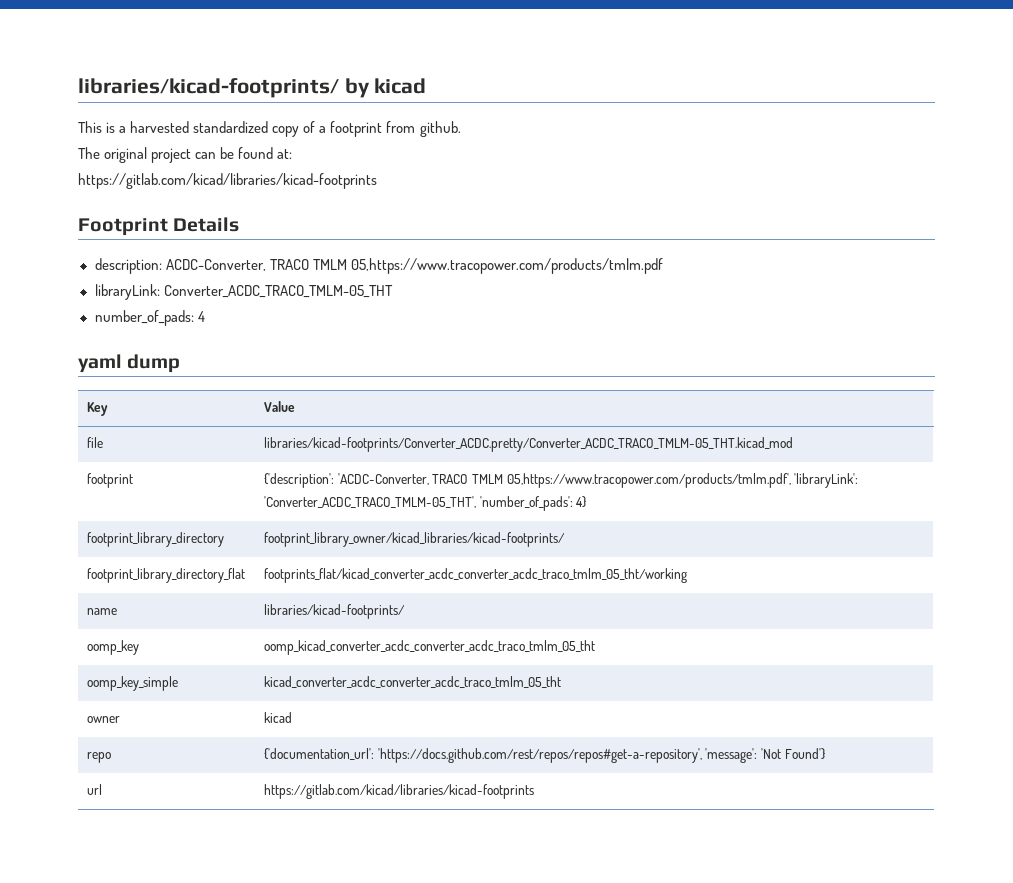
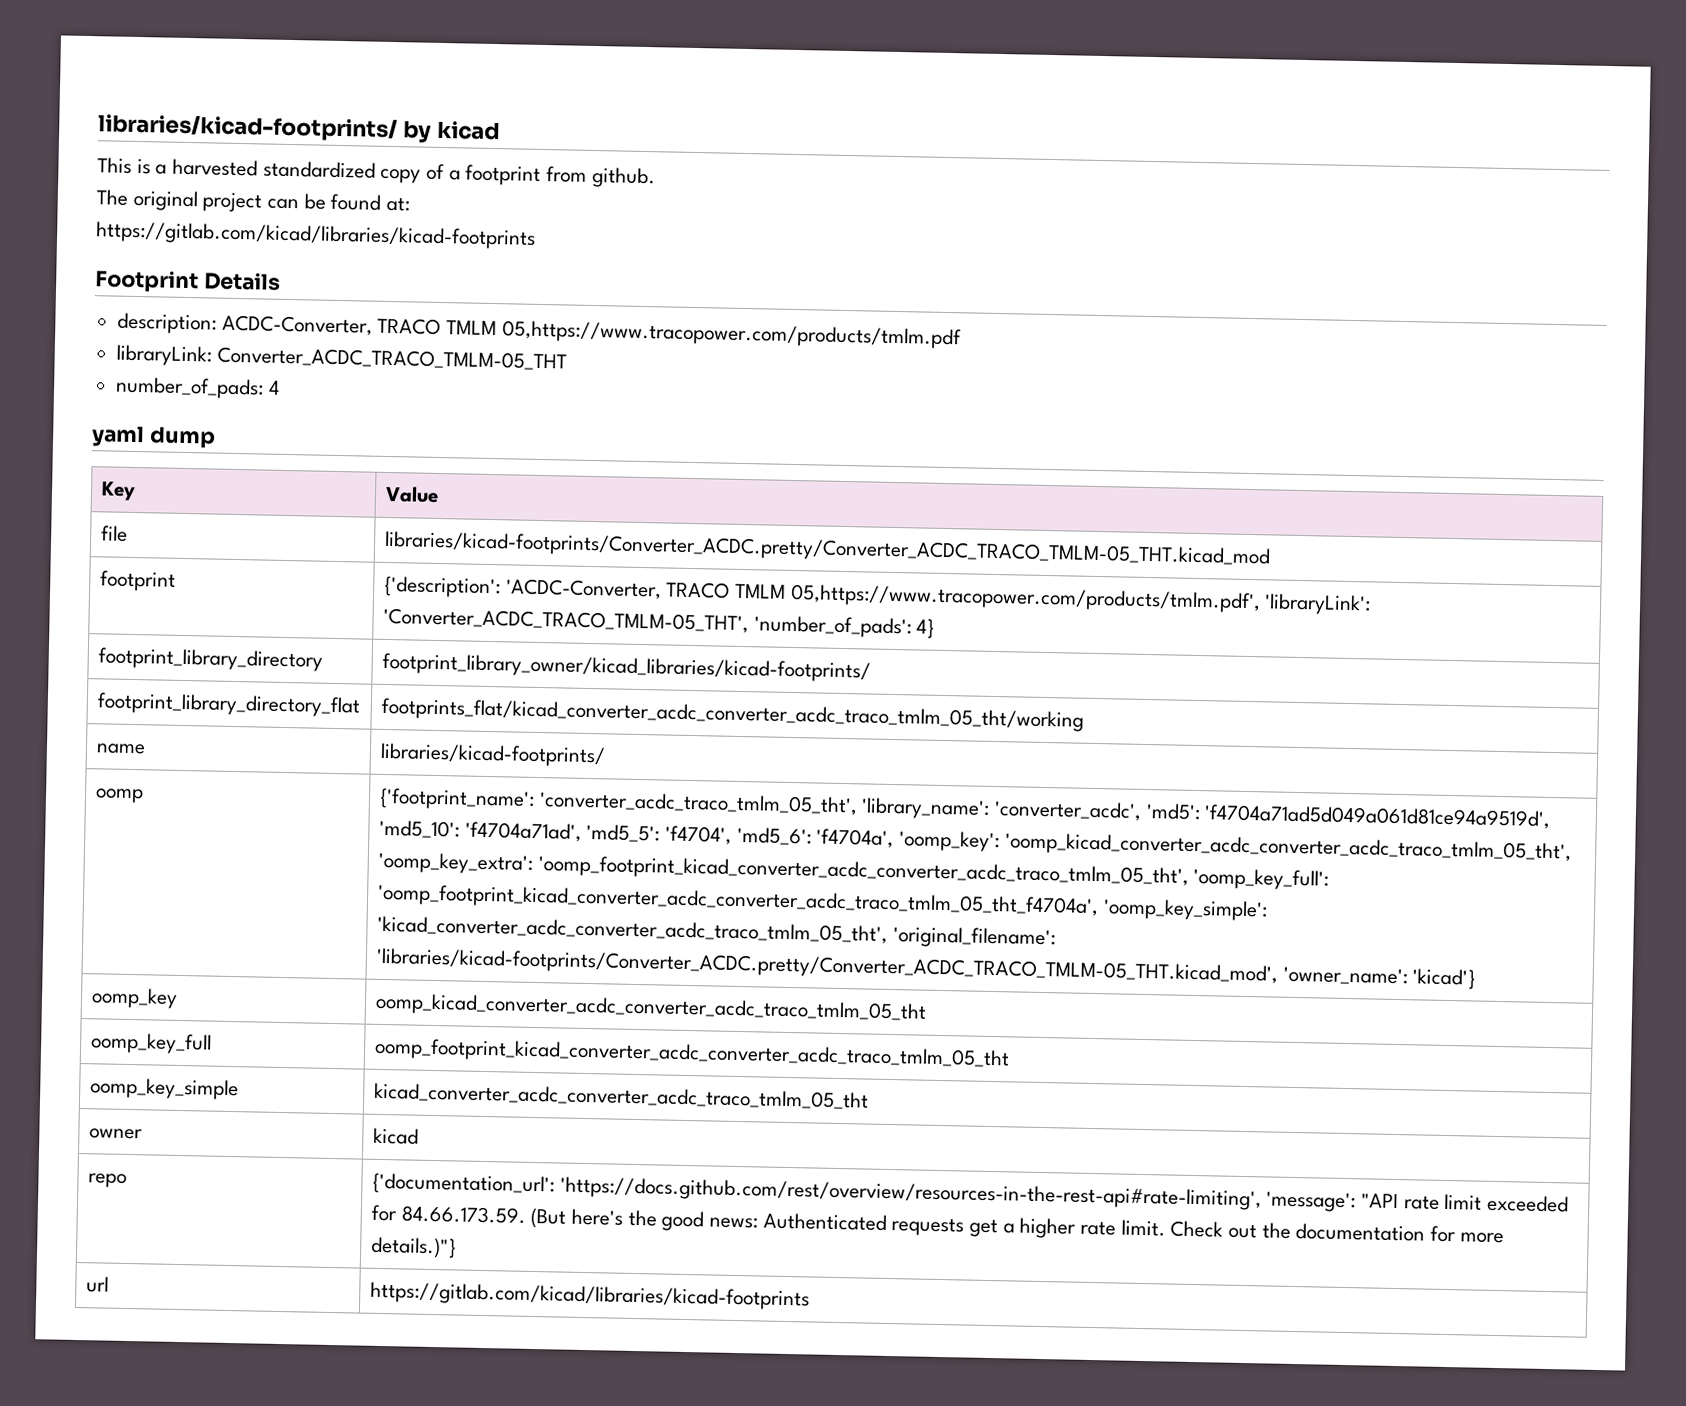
+ oomp | {'footprint_name': 'converter_acdc_traco_tmlm_05_tht', 'library_name': 'converter_acdc', 'md5': 'f4704a71ad5d049a061d81ce94a9519d', 'md5_10': 'f4704a71ad', 'md5_5': 'f4704', 'md5_6': 'f4704a', 'oomp_key': 'oomp_kicad_converter_acdc_converter_acdc_traco_tmlm_05_tht', 'oomp_key_extra': 'oomp_footprint_kicad_converter_acdc_converter_acdc_traco_tmlm_05_tht', 'oomp_key_full': 'oomp_footprint_kicad_converter_acdc_converter_acdc_traco_tmlm_05_tht_f4704a', 'oomp_key_simple': 'kicad_converter_acdc_converter_acdc_traco_tmlm_05_tht', 'original_filename': 'libraries/kicad-footprints/Converter_ACDC.pretty/Converter_ACDC_TRACO_TMLM-05_THT.kicad_mod', 'owner_name': 'kicad'}
+ oomp_key_full | oomp_footprint_kicad_converter_acdc_converter_acdc_traco_tmlm_05_tht
- repo | {'documentation_url': 'https://docs.github.com/rest/repos/repos#get-a-repository', 'message': 'Not Found'}
+ repo | {'documentation_url': 'https://docs.github.com/rest/overview/resources-in-the-rest-api#rate-limiting', 'message': "API rate limit exceeded for 84.66.173.59. (But here's the good news: Authenticated requests get a higher rate limit. Check out the documentation for more details.)"}

